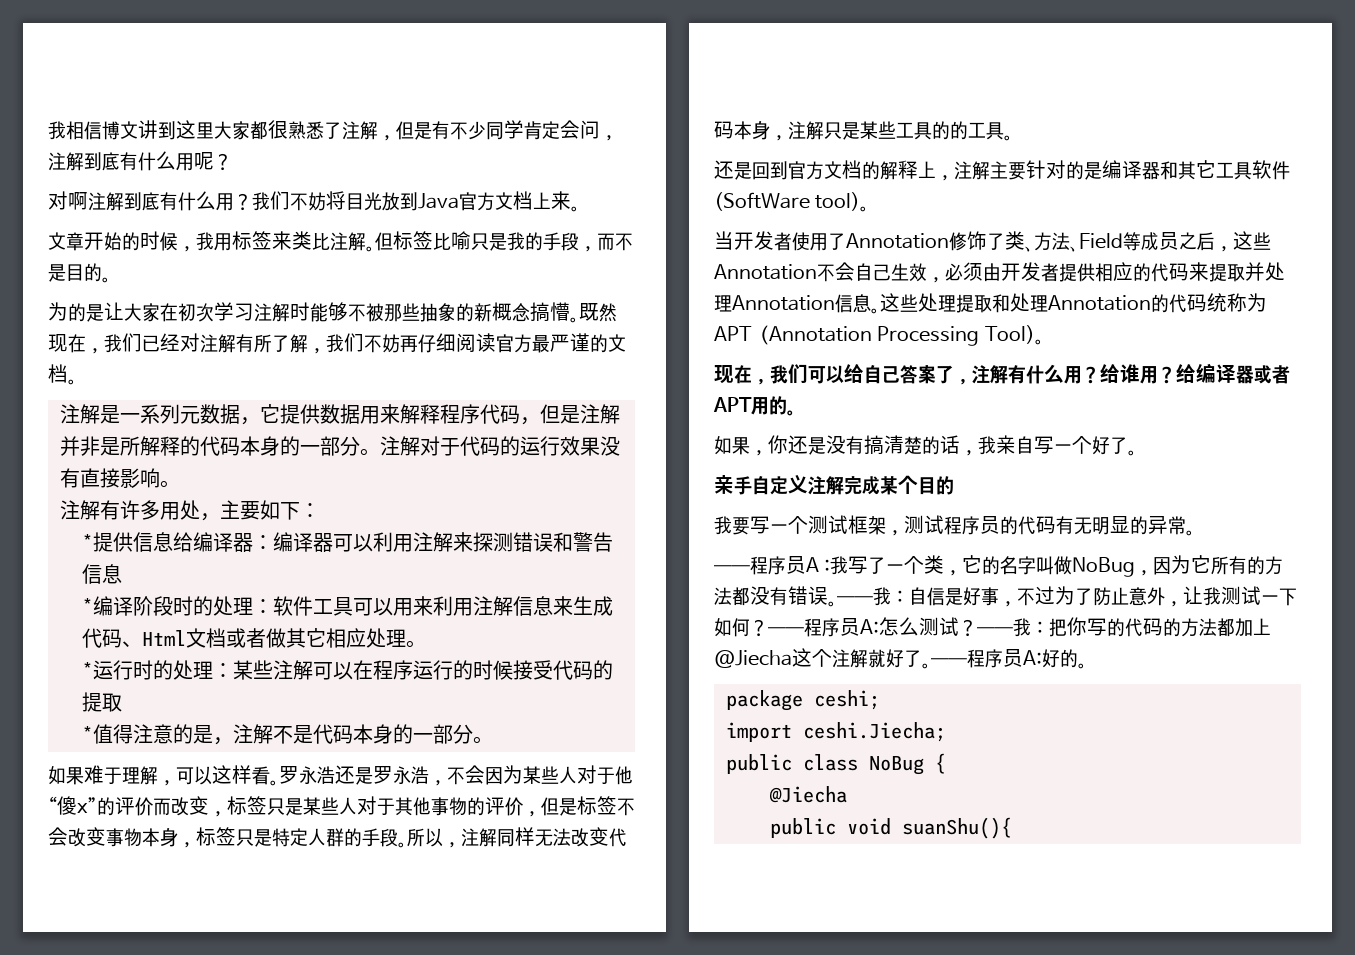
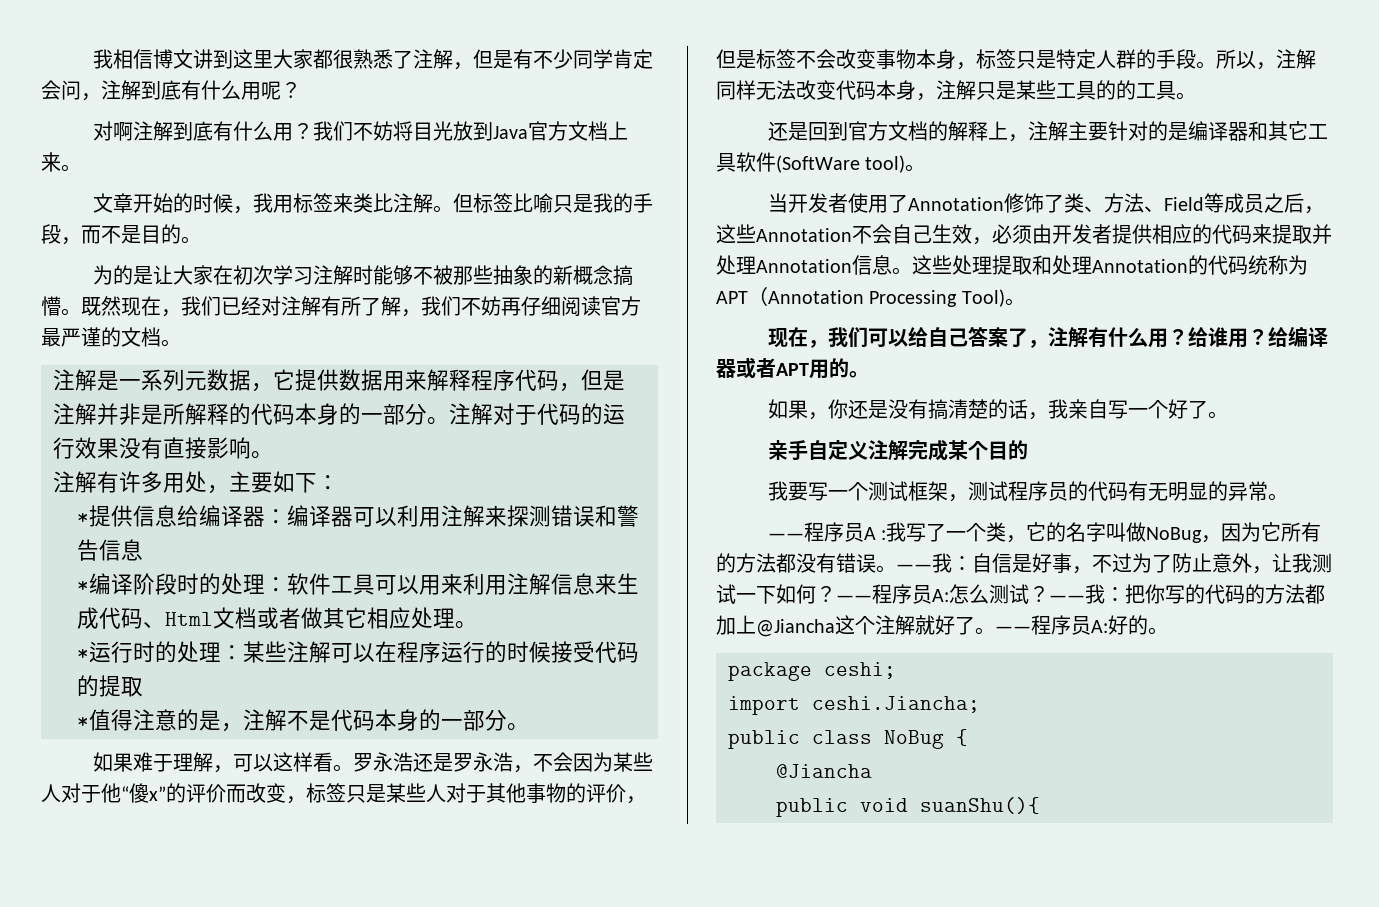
- ——我：把你写的代码的方法都加上@Jiecha这个注解就好了。
+ ——我：把你写的代码的方法都加上@Jiancha这个注解就好了。
- import ceshi.Jiecha;
+ import ceshi.Jiancha;
  public class NoBug {
- @Jiecha
+ @Jiancha

